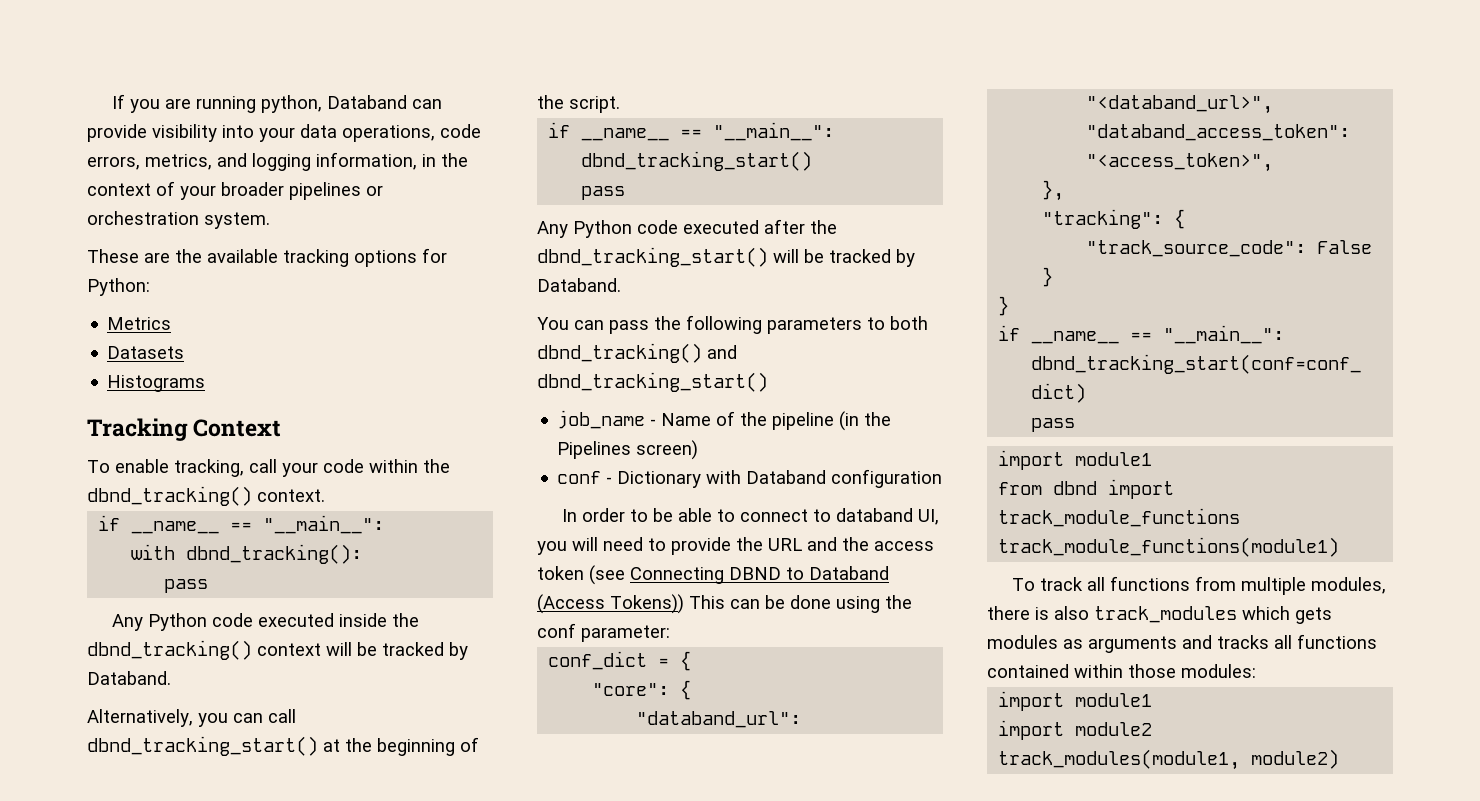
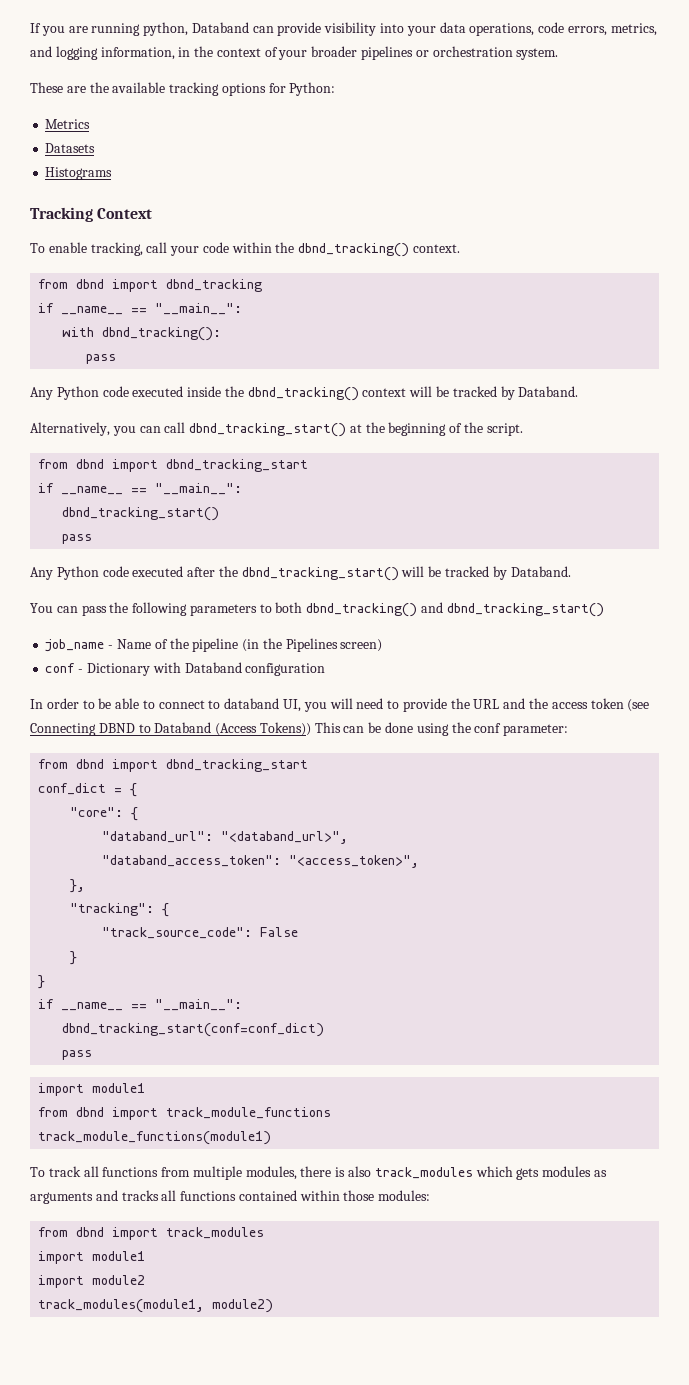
+ from dbnd import dbnd_tracking
  Alternatively, you can call dbnd_tracking_start() at the beginning of the script.
+ from dbnd import dbnd_tracking_start
  In order to be able to connect to databand UI, you will need to provide the URL and the access token (see Connecting DBND to Databand (Access Tokens)) This can be done using the conf parameter:
+ from dbnd import dbnd_tracking_start
+ from dbnd import track_modules

